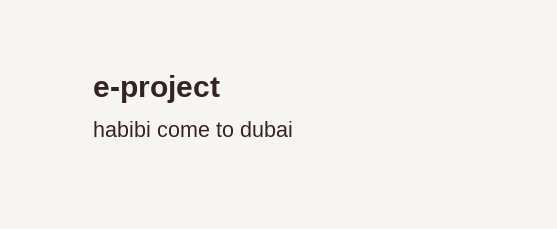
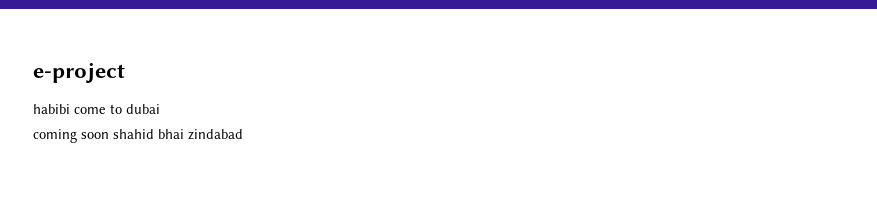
+ coming soon shahid bhai zindabad

